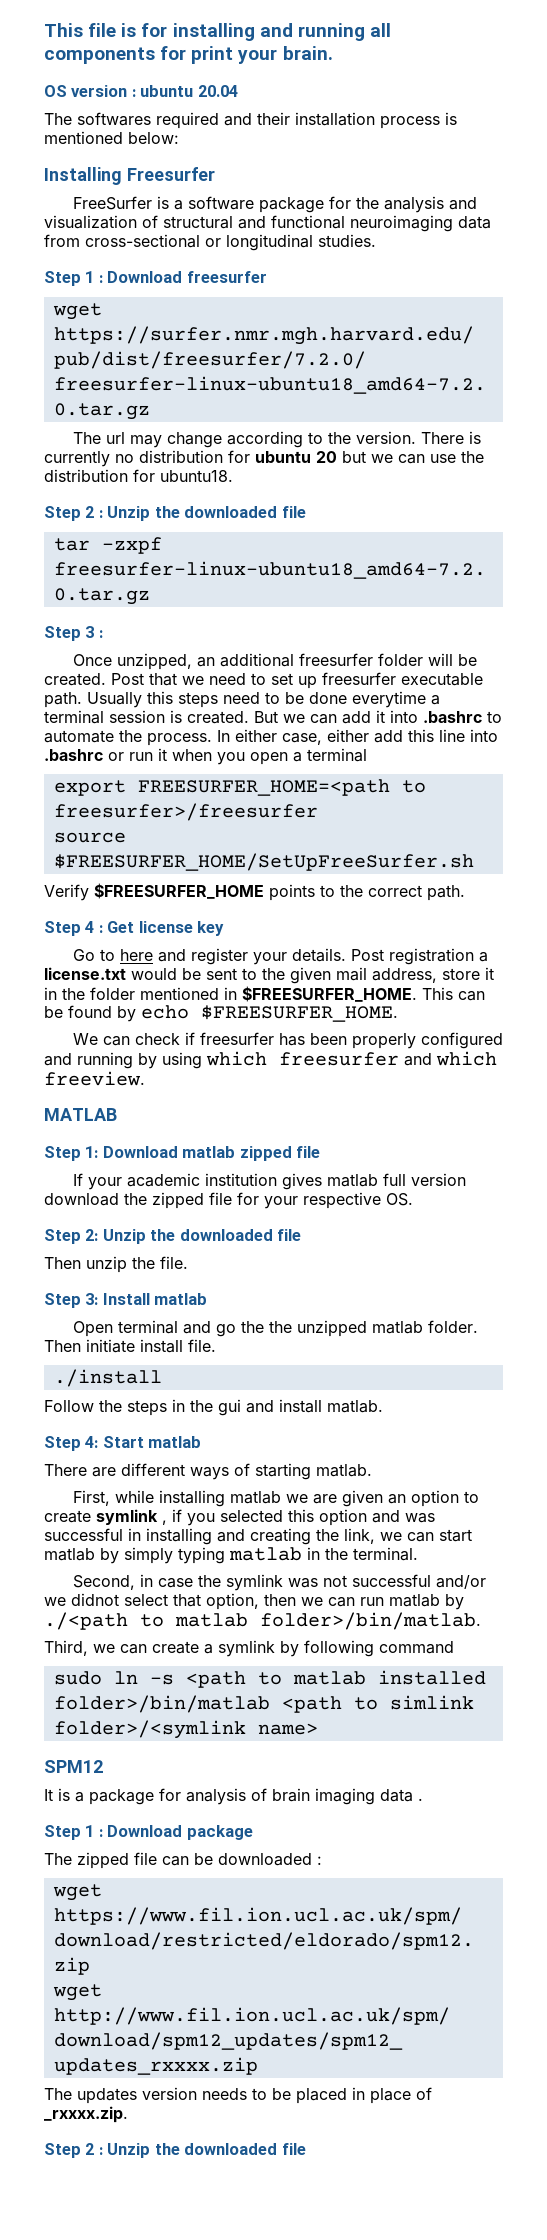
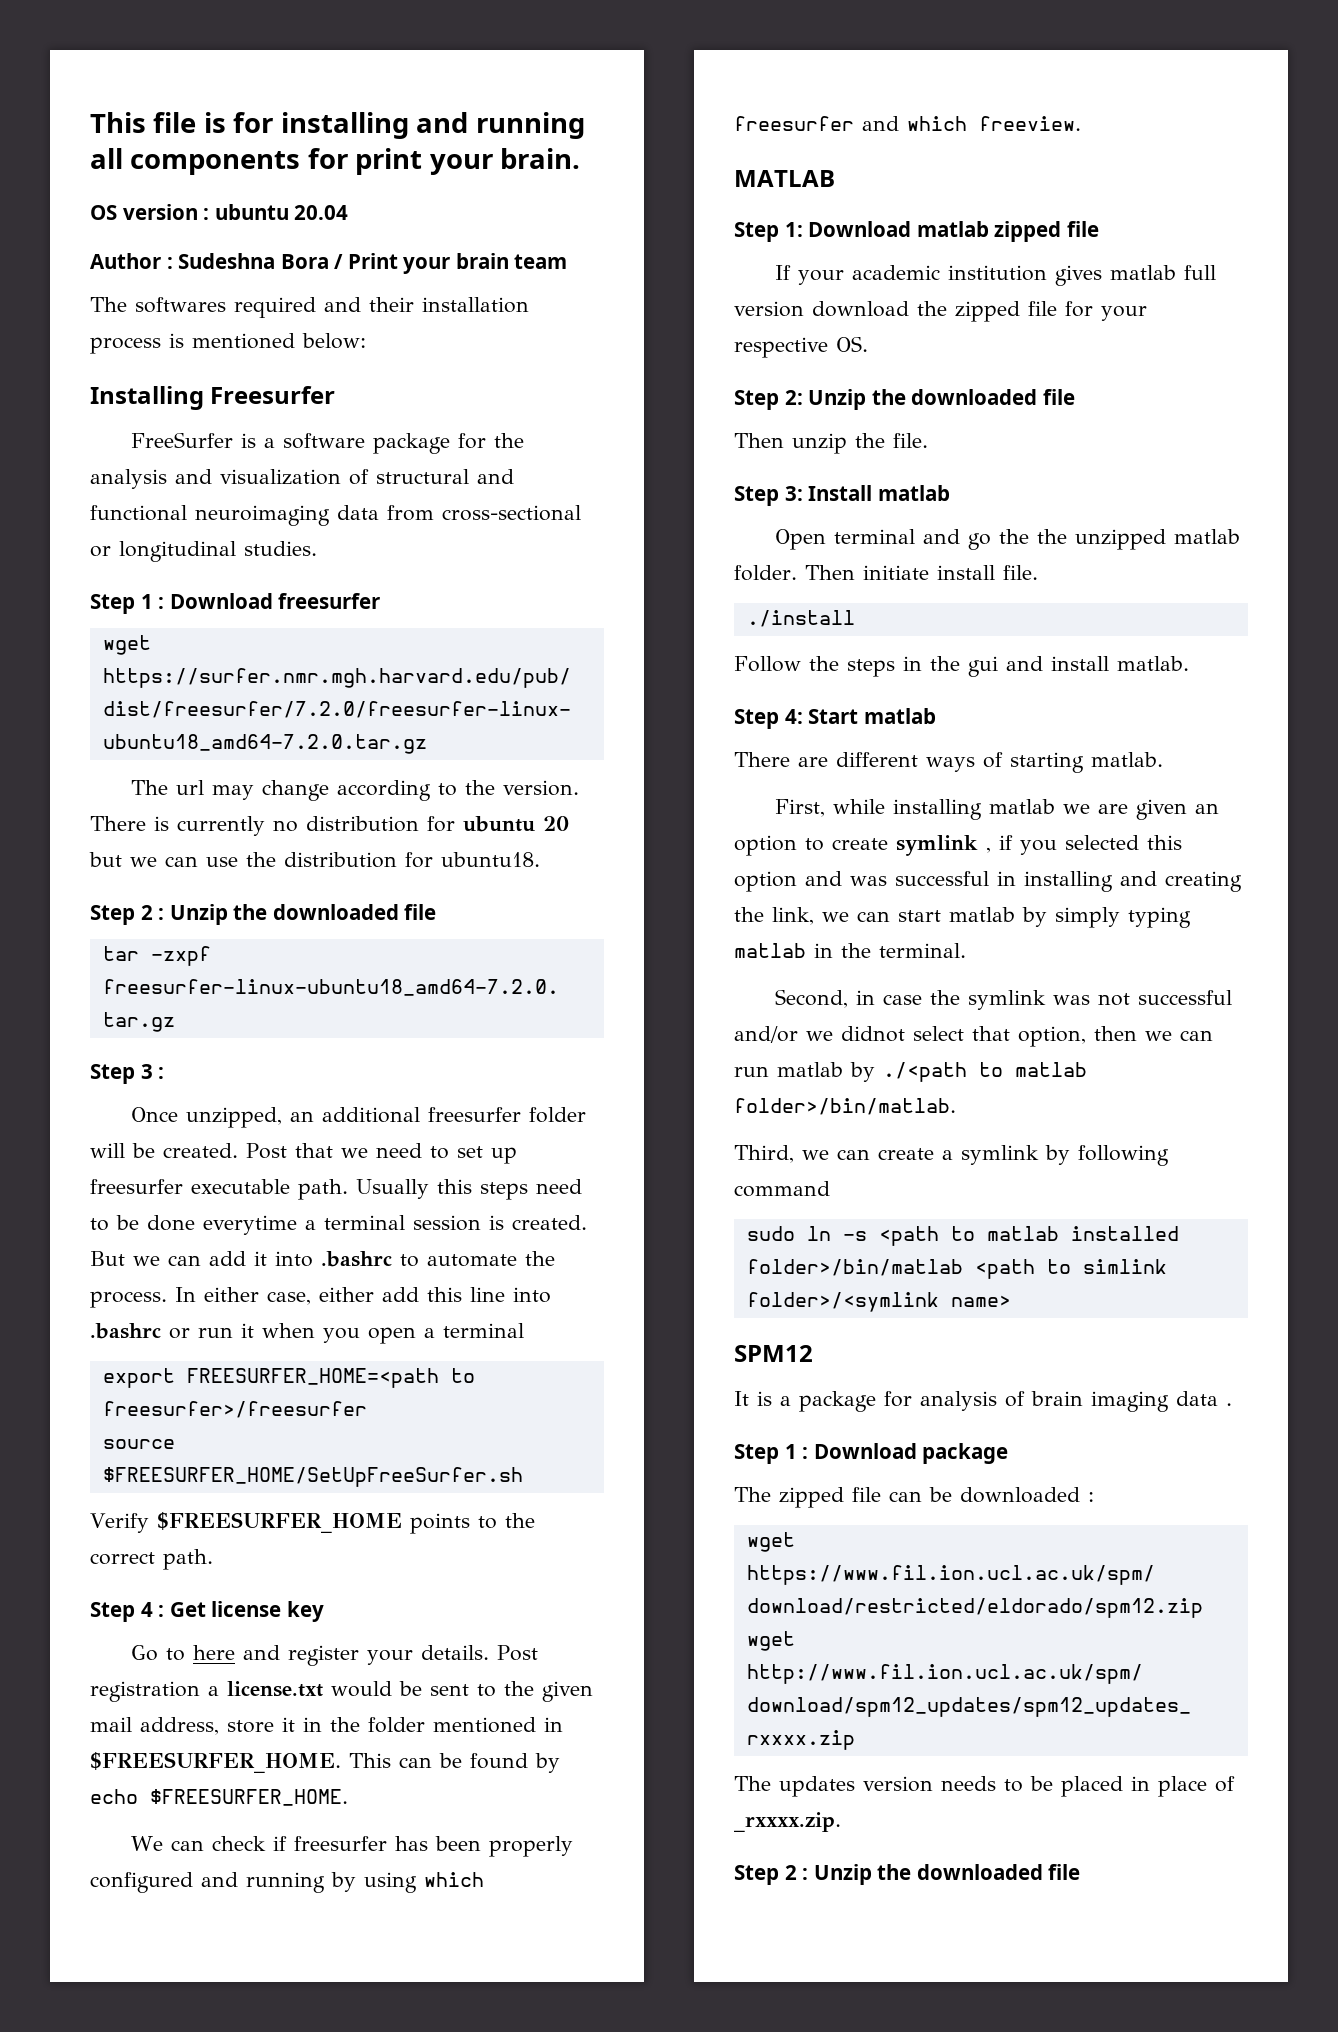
+ Author : Sudeshna Bora / Print your brain team

